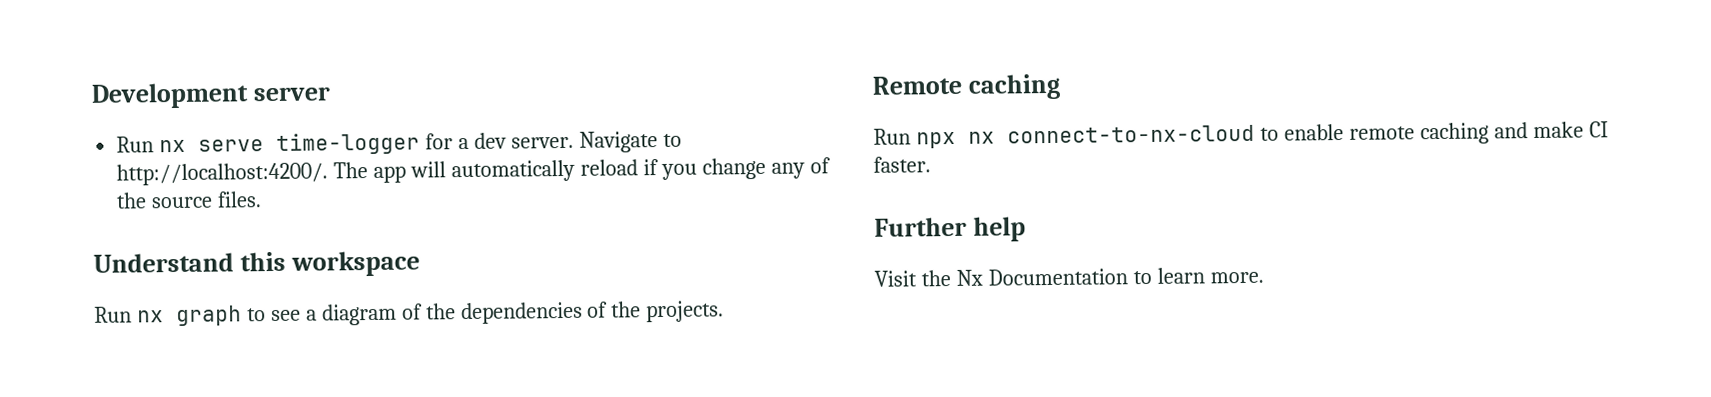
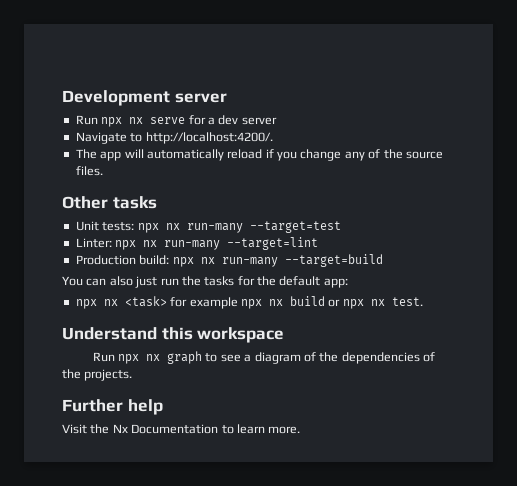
- Run nx serve time-logger for a dev server. Navigate to http://localhost:4200/. The app will automatically reload if you change any of the source files.
+ Run npx nx serve for a dev server
+ Navigate to http://localhost:4200/.
+ The app will automatically reload if you change any of the source files.
+ Other tasks
+ Unit tests: npx nx run-many --target=test
+ Linter: npx nx run-many --target=lint
+ Production build: npx nx run-many --target=build
+ You can also just run the tasks for the default app:
+ npx nx <task> for example npx nx build or npx nx test.
- Run nx graph to see a diagram of the dependencies of the projects.
+ Run npx nx graph to see a diagram of the dependencies of the projects.
- Remote caching
- Run npx nx connect-to-nx-cloud to enable remote caching and make CI faster.

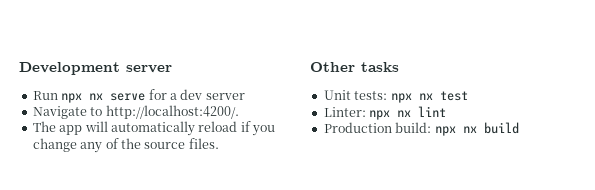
- Unit tests: npx nx run-many --target=test
+ Unit tests: npx nx test
- Linter: npx nx run-many --target=lint
+ Linter: npx nx lint
- Production build: npx nx run-many --target=build
- You can also just run the tasks for the default app:
- npx nx <task> for example npx nx build or npx nx test.
- Understand this workspace
- Run npx nx graph to see a diagram of the dependencies of the projects.
- Further help
- Visit the Nx Documentation to learn more.
+ Production build: npx nx build

